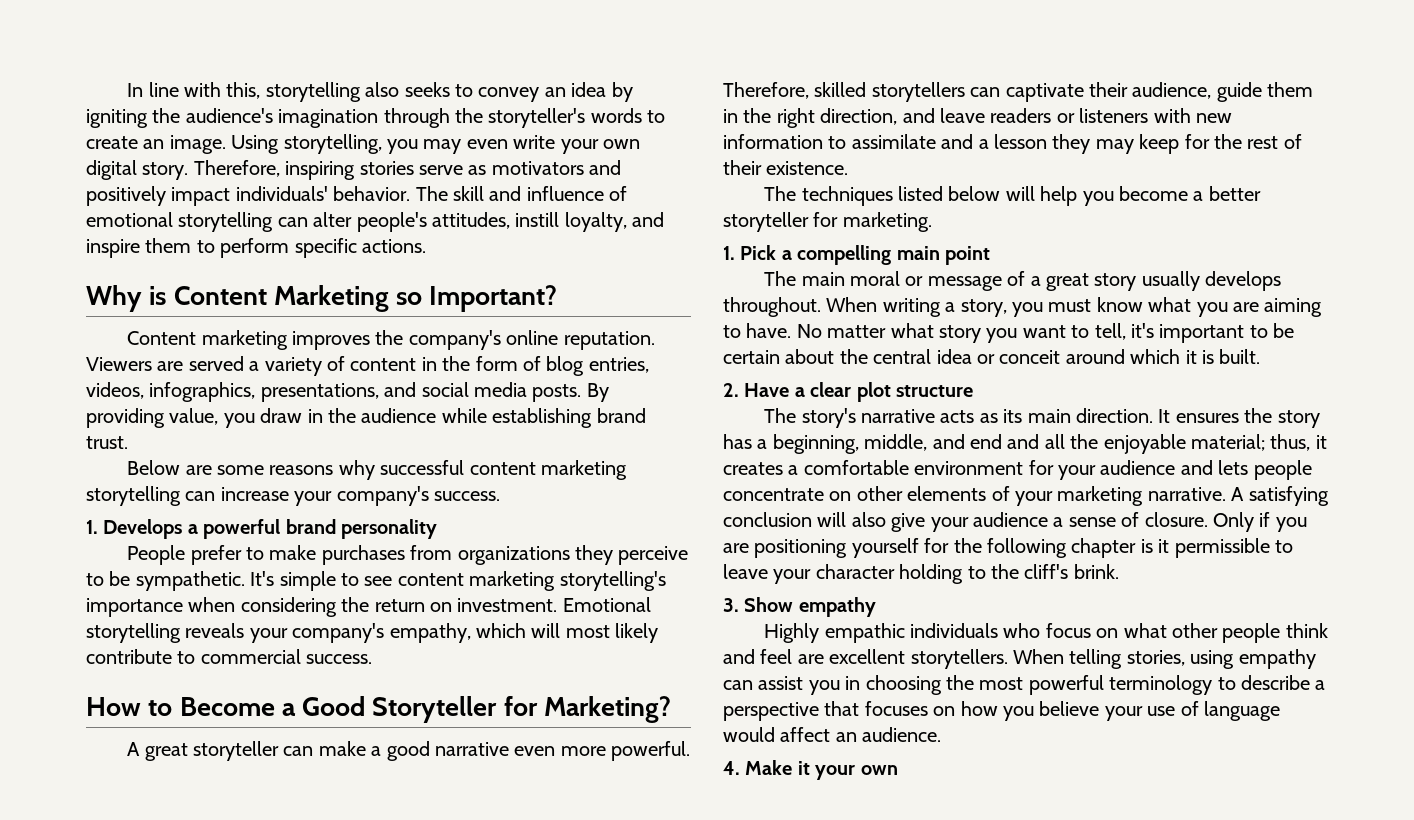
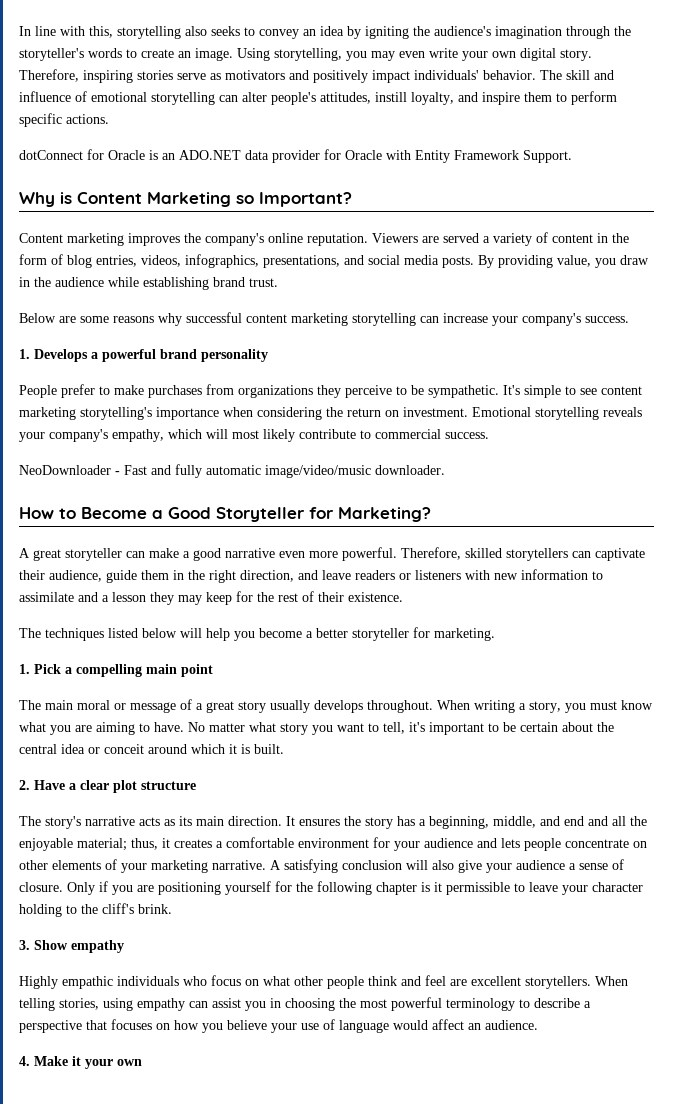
+ dotConnect for Oracle is an ADO.NET data provider for Oracle with Entity Framework Support.
+ NeoDownloader - Fast and fully automatic image/video/music downloader.

